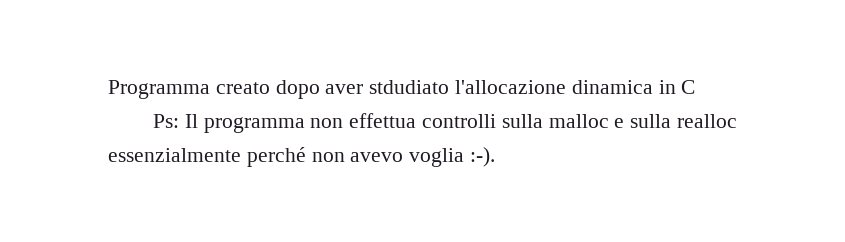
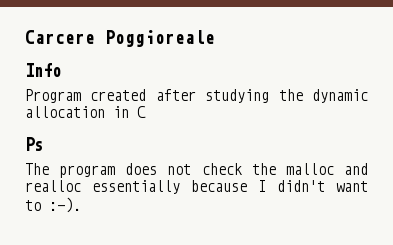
- Programma creato dopo aver stdudiato l'allocazione dinamica in C
- Ps: Il programma non effettua controlli sulla malloc e sulla realloc essenzialmente perché non avevo voglia :-).
+ Carcere Poggioreale
+ Info
+ Program created after studying the dynamic allocation in C
+ Ps
+ The program does not check the malloc and realloc essentially because I didn't want to :-).

